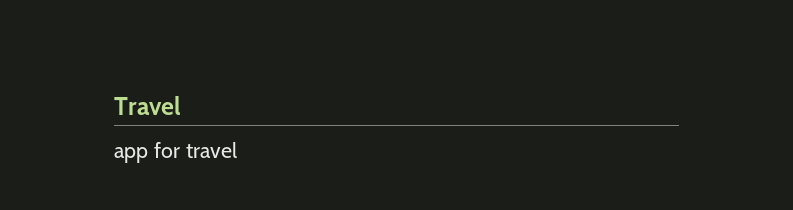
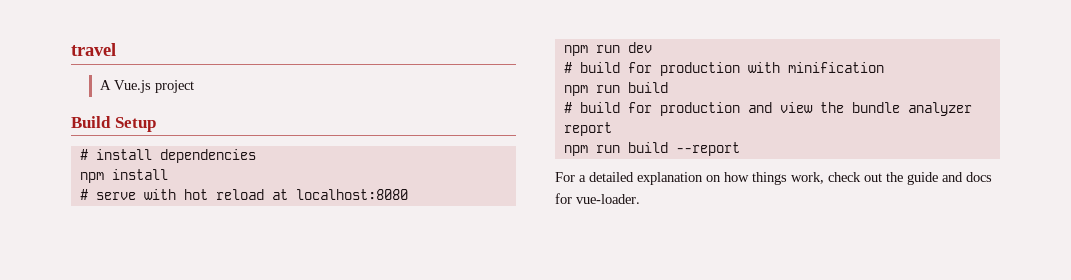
- Travel
- app for travel
+ travel
+ A Vue.js project
+ Build Setup
+ # install dependencies
+ npm install
+ # serve with hot reload at localhost:8080
+ npm run dev
+ # build for production with minification
+ npm run build
+ # build for production and view the bundle analyzer report
+ npm run build --report
+ For a detailed explanation on how things work, check out the guide and docs for vue-loader.

